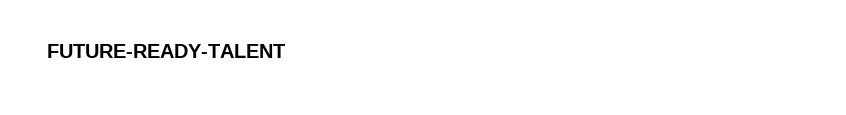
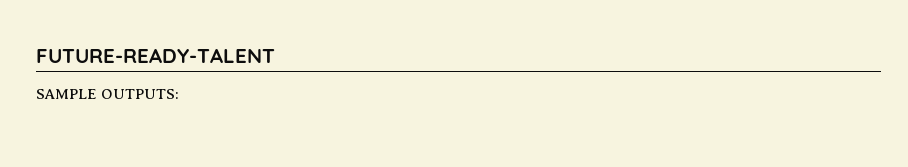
+ SAMPLE OUTPUTS:

